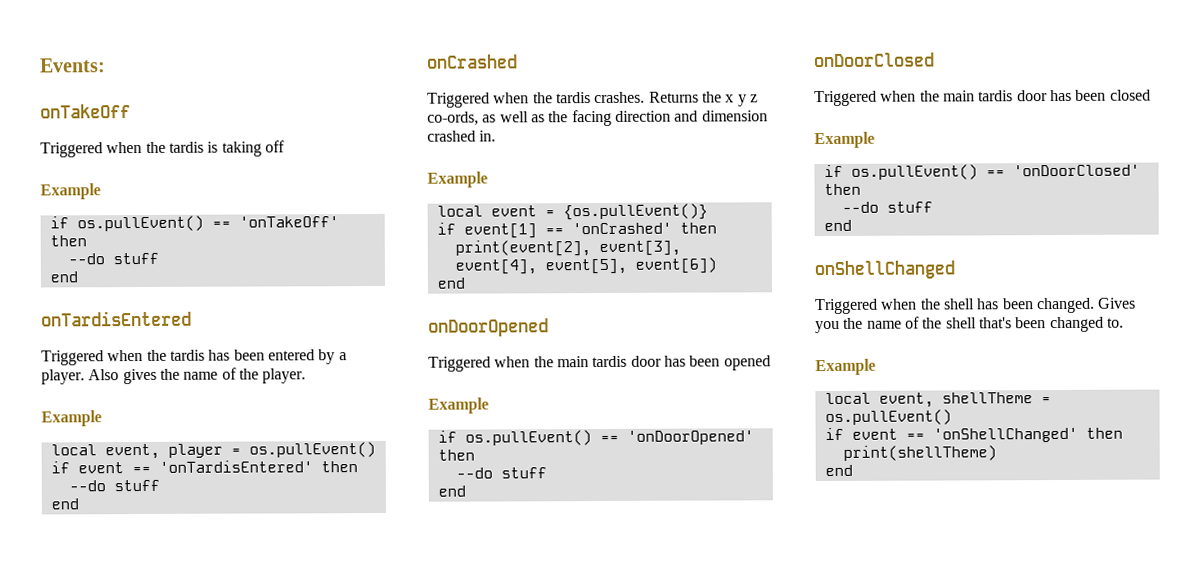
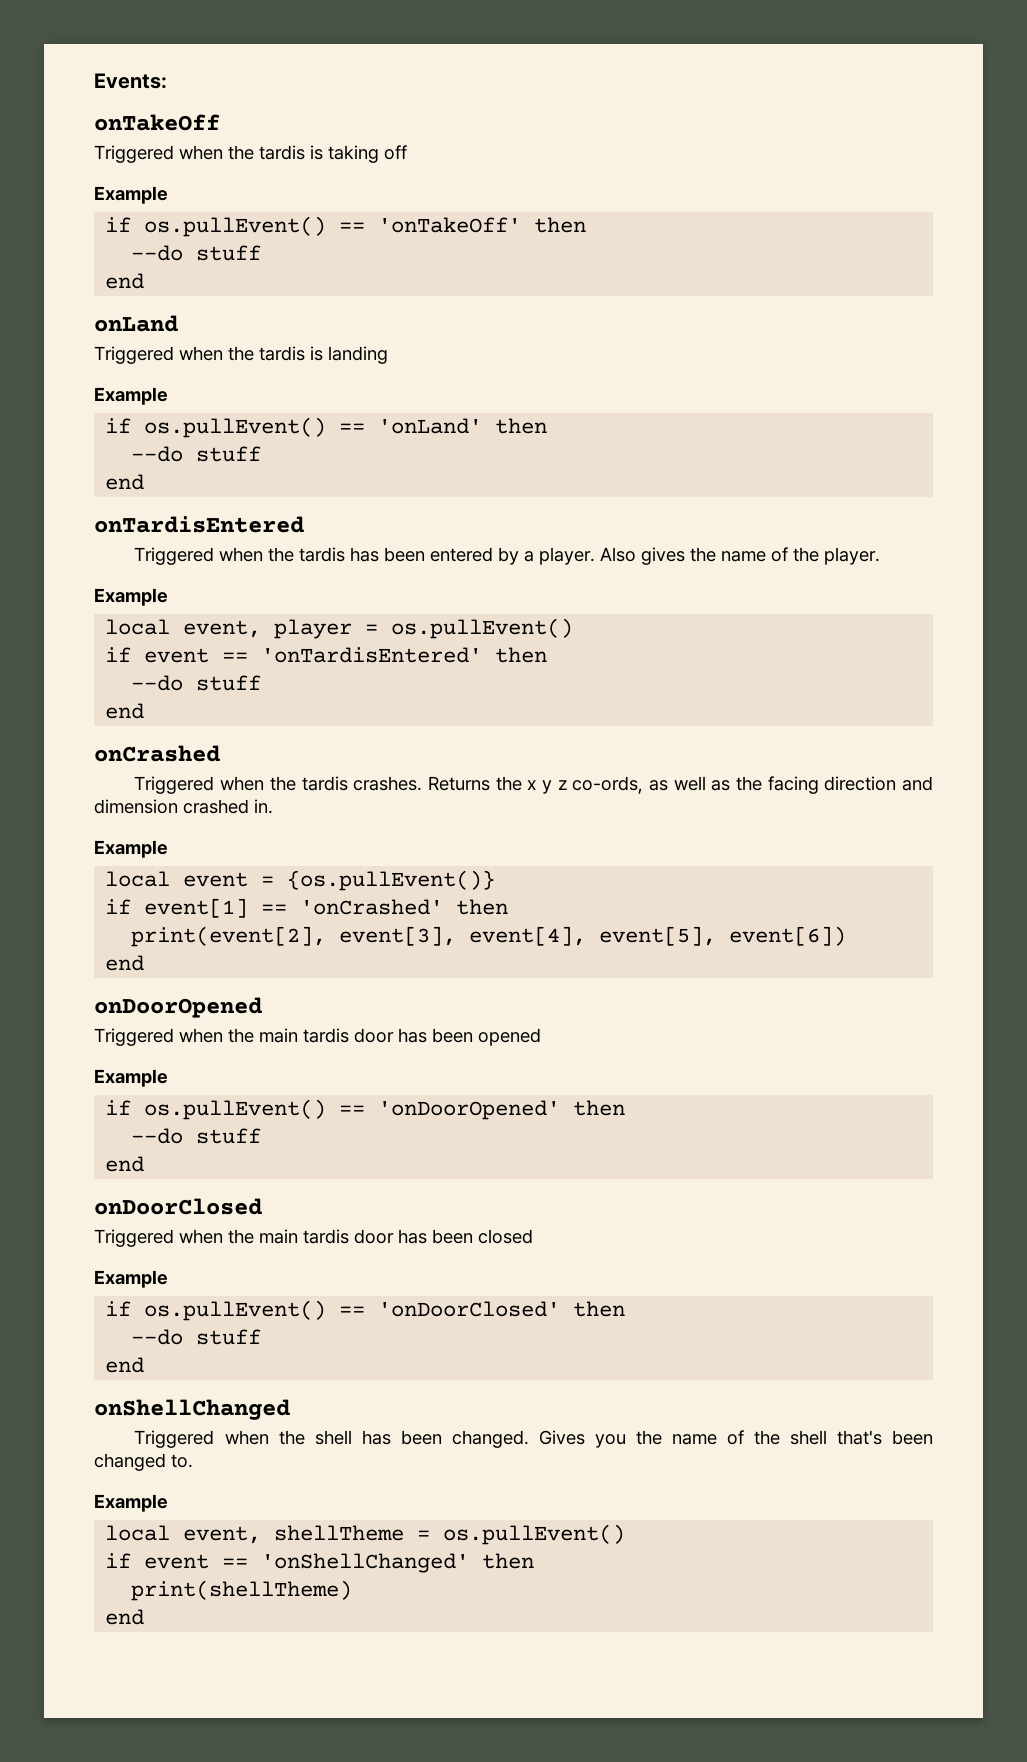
+ onLand
+ Triggered when the tardis is landing
+ Example
+ if os.pullEvent() == 'onLand' then
+ --do stuff
+ end

